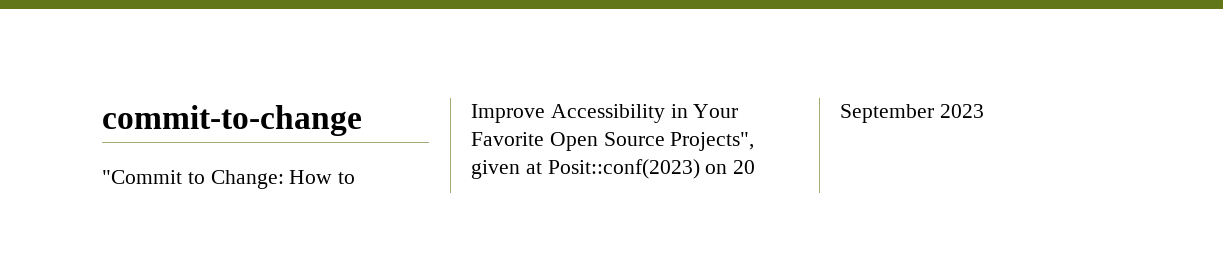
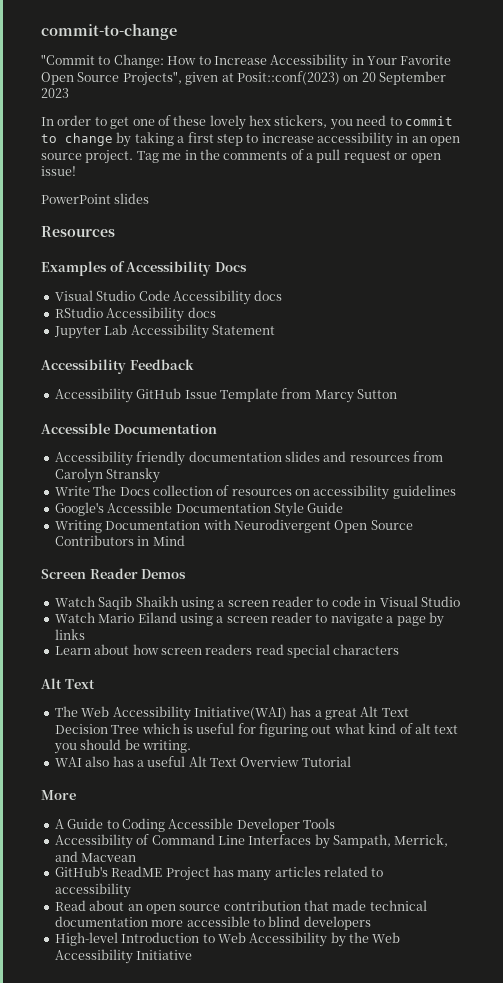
- "Commit to Change: How to Improve Accessibility in Your Favorite Open Source Projects", given at Posit::conf(2023) on 20 September 2023
+ "Commit to Change: How to Increase Accessibility in Your Favorite Open Source Projects", given at Posit::conf(2023) on 20 September 2023
+ In order to get one of these lovely hex stickers, you need to commit to change by taking a first step to increase accessibility in an open source project. Tag me in the comments of a pull request or open issue!
+ PowerPoint slides
+ Resources
+ Examples of Accessibility Docs
+ Visual Studio Code Accessibility docs
+ RStudio Accessibility docs
+ Jupyter Lab Accessibility Statement
+ Accessibility Feedback
+ Accessibility GitHub Issue Template from Marcy Sutton
+ Accessible Documentation
+ Accessibility friendly documentation slides and resources from Carolyn Stransky
+ Write The Docs collection of resources on accessibility guidelines
+ Google's Accessible Documentation Style Guide
+ Writing Documentation with Neurodivergent Open Source Contributors in Mind
+ Screen Reader Demos
+ Watch Saqib Shaikh using a screen reader to code in Visual Studio
+ Watch Mario Eiland using a screen reader to navigate a page by links
+ Learn about how screen readers read special characters
+ Alt Text
+ The Web Accessibility Initiative(WAI) has a great Alt Text Decision Tree which is useful for figuring out what kind of alt text you should be writing.
+ WAI also has a useful Alt Text Overview Tutorial
+ More
+ A Guide to Coding Accessible Developer Tools
+ Accessibility of Command Line Interfaces by Sampath, Merrick, and Macvean
+ GitHub's ReadME Project has many articles related to accessibility
+ Read about an open source contribution that made technical documentation more accessible to blind developers
+ High-level Introduction to Web Accessibility by the Web Accessibility Initiative

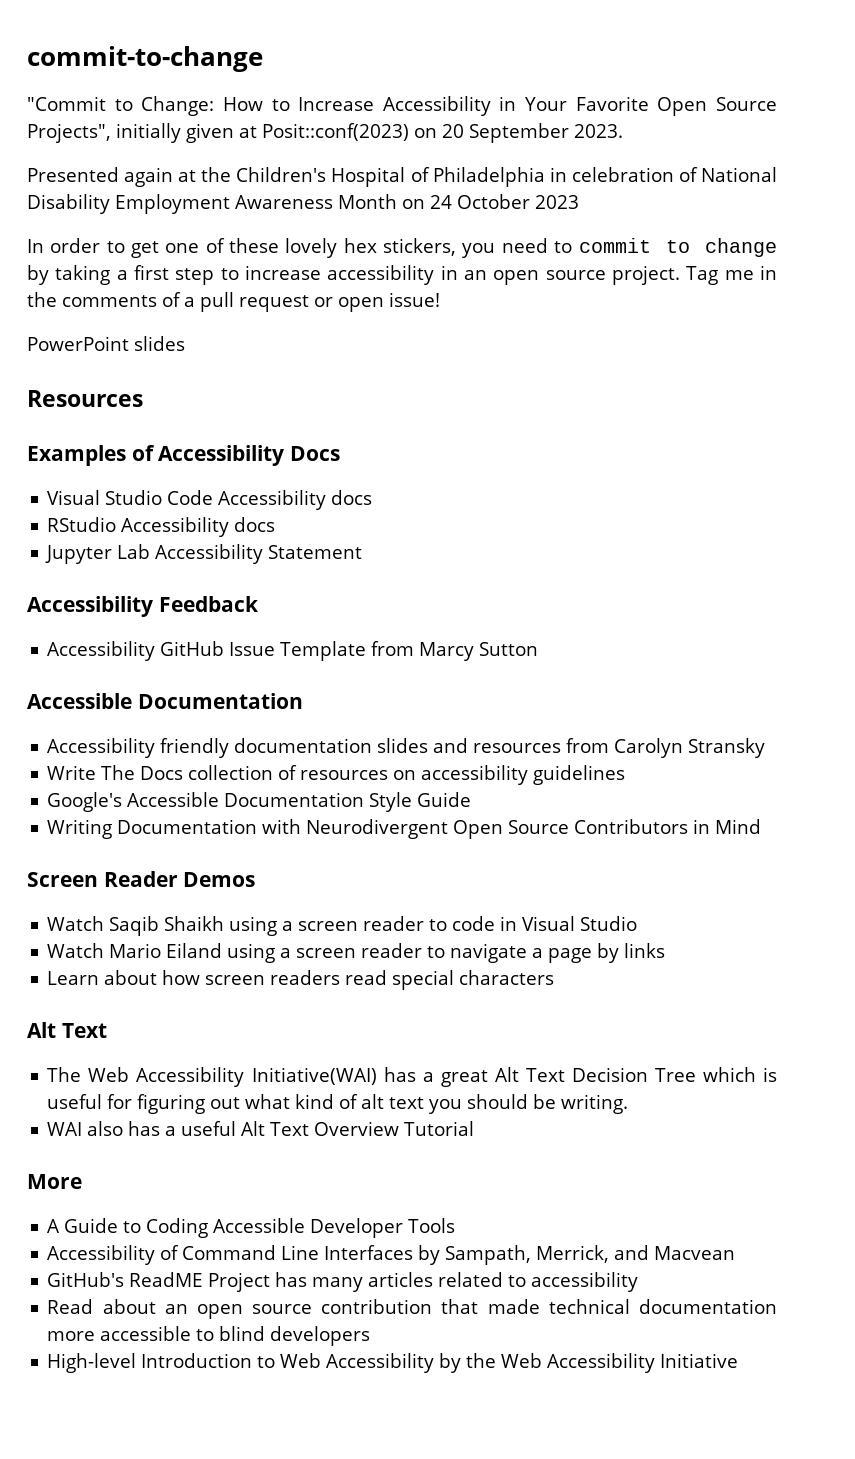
- "Commit to Change: How to Increase Accessibility in Your Favorite Open Source Projects", given at Posit::conf(2023) on 20 September 2023
+ "Commit to Change: How to Increase Accessibility in Your Favorite Open Source Projects", initially given at Posit::conf(2023) on 20 September 2023.
+ Presented again at the Children's Hospital of Philadelphia in celebration of National Disability Employment Awareness Month on 24 October 2023

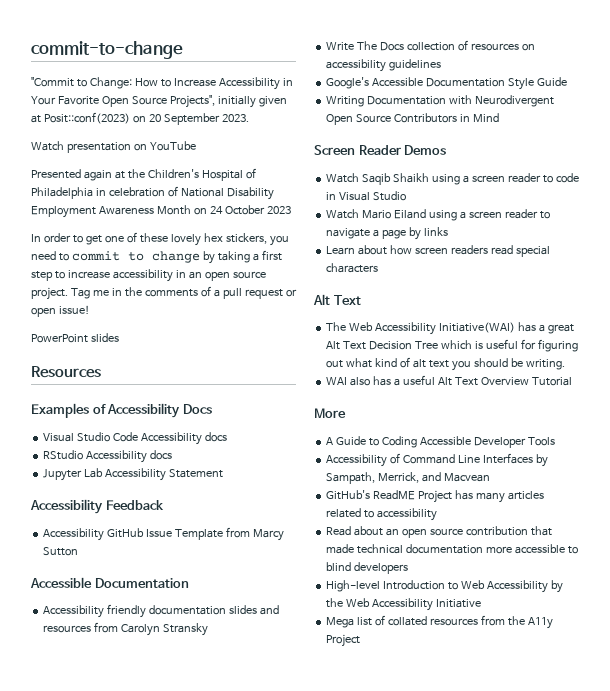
+ Watch presentation on YouTube
+ Mega list of collated resources from the A11y Project

